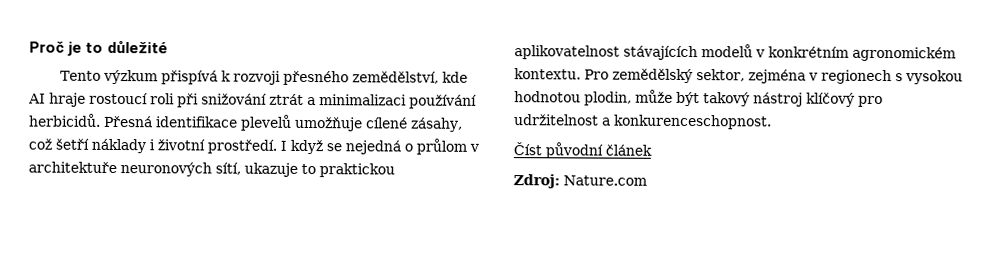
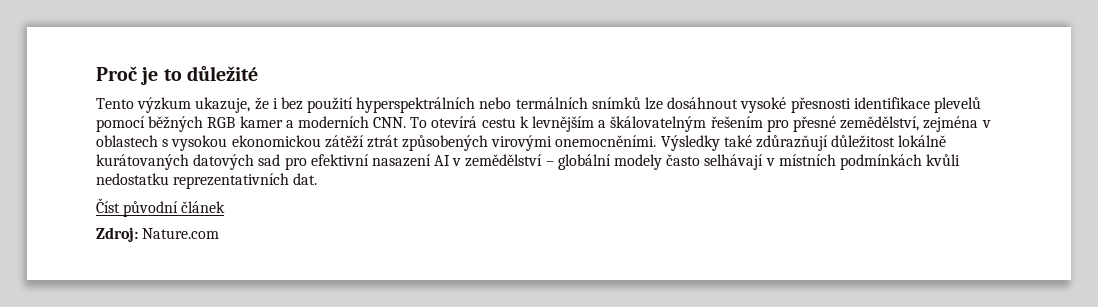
- Tento výzkum přispívá k rozvoji přesného zemědělství, kde AI hraje rostoucí roli při snižování ztrát a minimalizaci používání herbicidů. Přesná identifikace plevelů umožňuje cílené zásahy, což šetří náklady i životní prostředí. I když se nejedná o průlom v architektuře neuronových sítí, ukazuje to praktickou aplikovatelnost stávajících modelů v konkrétním agronomickém kontextu. Pro zemědělský sektor, zejména v regionech s vysokou hodnotou plodin, může být takový nástroj klíčový pro udržitelnost a konkurenceschopnost.
+ Tento výzkum ukazuje, že i bez použití hyperspektrálních nebo termálních snímků lze dosáhnout vysoké přesnosti identifikace plevelů pomocí běžných RGB kamer a moderních CNN. To otevírá cestu k levnějším a škálovatelným řešením pro přesné zemědělství, zejména v oblastech s vysokou ekonomickou zátěží ztrát způsobených virovými onemocněními. Výsledky také zdůrazňují důležitost lokálně kurátovaných datových sad pro efektivní nasazení AI v zemědělství – globální modely často selhávají v místních podmínkách kvůli nedostatku reprezentativních dat.

